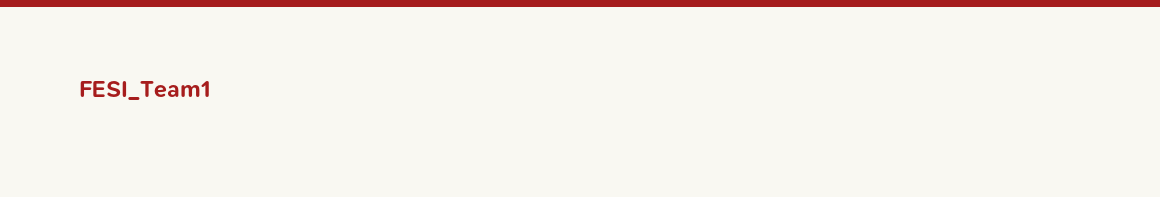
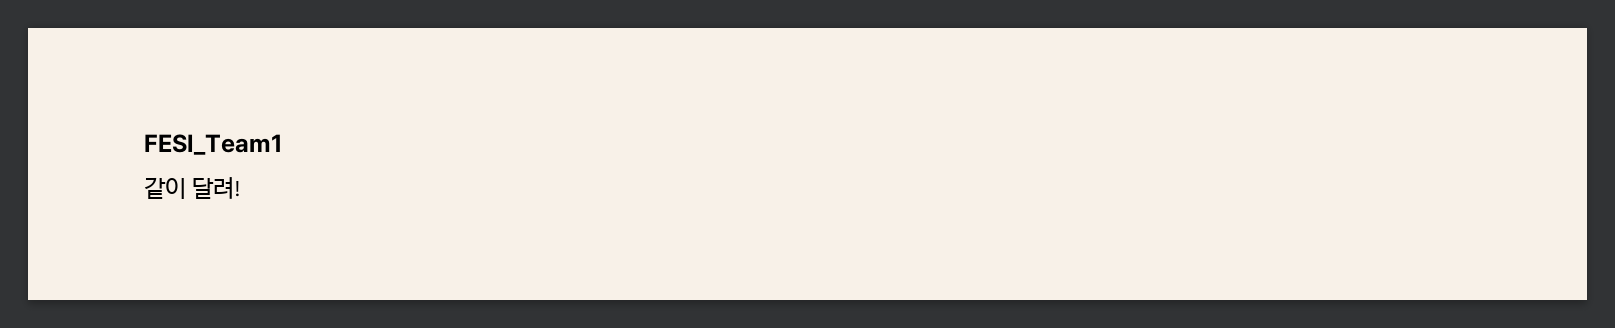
+ 같이 달려!

